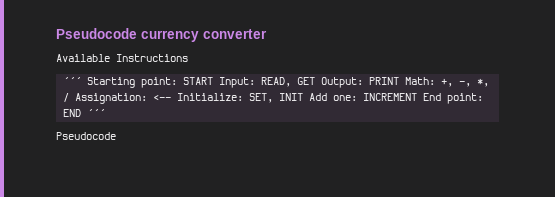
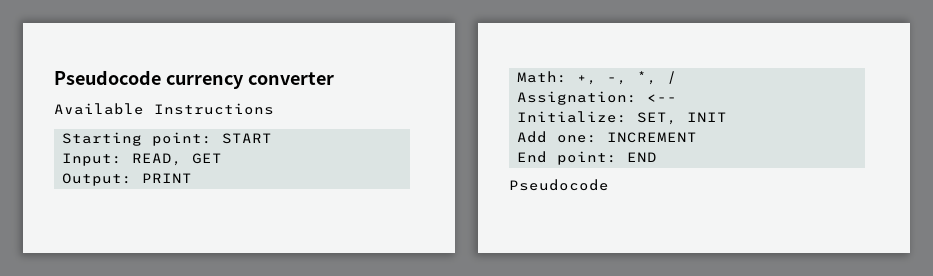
- ´´´ Starting point: START Input: READ, GET Output: PRINT Math: +, -, *, / Assignation: <-- Initialize: SET, INIT Add one: INCREMENT End point: END ´´´
+ Starting point: START
+ Input: READ, GET
+ Output: PRINT
+ Math: +, -, *, /
+ Assignation: <--
+ Initialize: SET, INIT
+ Add one: INCREMENT
+ End point: END

